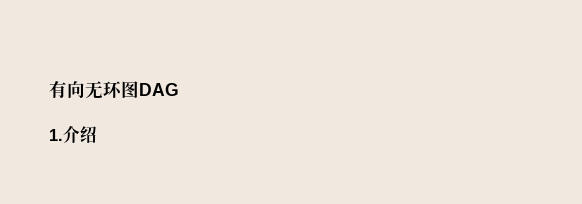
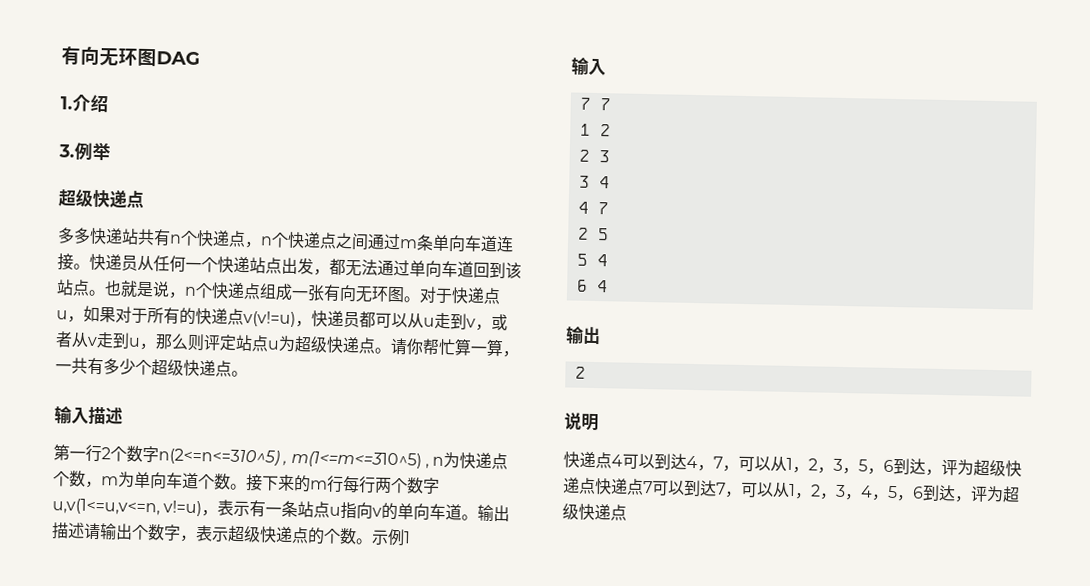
+ 3.例举
+ 超级快递点
+ 多多快递站共有n个快递点，n个快递点之间通过m条单向车道连接。快递员从任何一个快递站点出发，都无法通过单向车道回到该站点。也就是说，n个快递点组成一张有向无环图。对于快递点u，如果对于所有的快递点v(v!=u)，快递员都可以从u走到v，或者从v走到u，那么则评定站点u为超级快递点。请你帮忙算一算，一共有多少个超级快递点。
+ 输入描述
+ 第一行2个数字n(2<=n<=310^5) , m(1<=m<=310^5) , n为快递点个数，m为单向车道个数。接下来的m行每行两个数字u,v(1<=u,v<=n, v!=u)，表示有一条站点u指向v的单向车道。输出描述请输出个数字，表示超级快递点的个数。示例1
+ 输入
+ 7 7
+ 1 2
+ 2 3
+ 3 4
+ 4 7
+ 2 5
+ 5 4
+ 6 4
+ 输出
+ 2
+ 说明
+ 快递点4可以到达4，7，可以从1，2，3，5，6到达，评为超级快递点快递点7可以到达7，可以从1，2，3，4，5，6到达，评为超级快递点

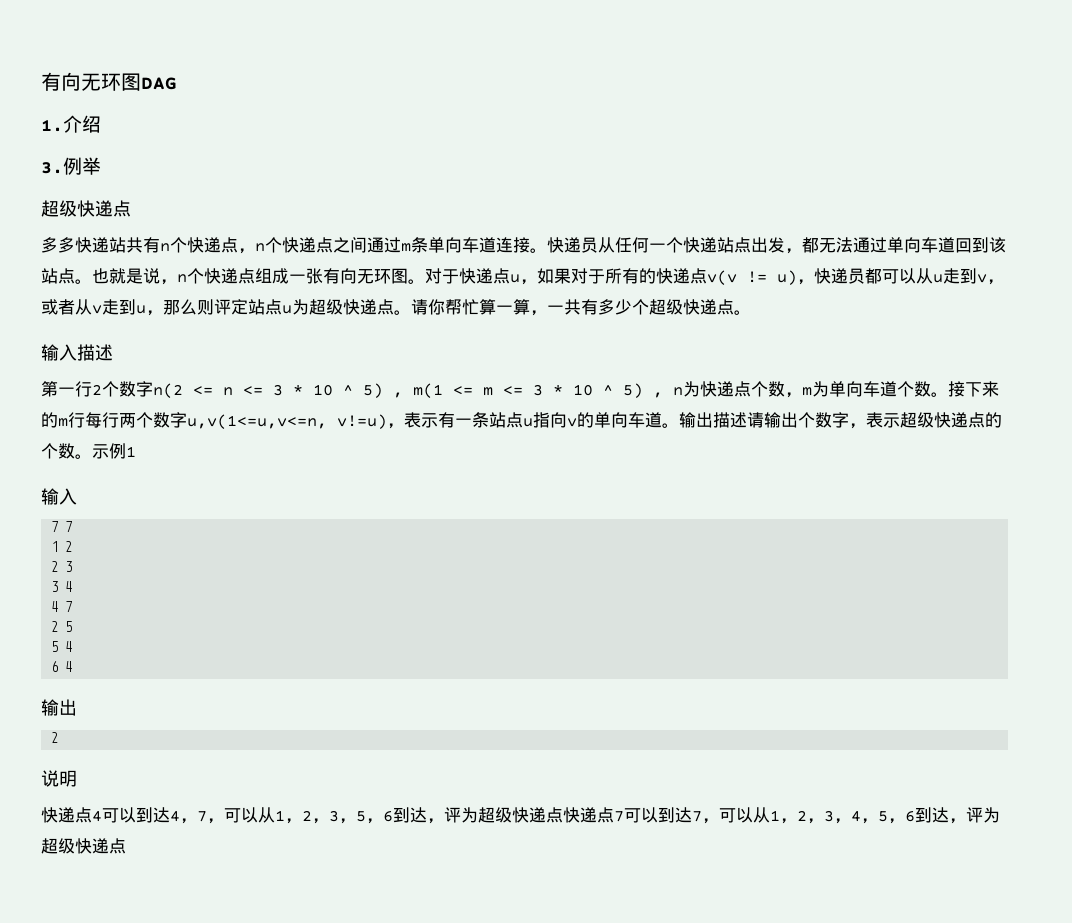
- 对于快递点u，如果对于所有的快递点v(v!=u)，快递员都可以从u走到v，或者从v走到u，那么则评定站点u为超级快递点。
+ 对于快递点u，如果对于所有的快递点v(v != u)，快递员都可以从u走到v，或者从v走到u，那么则评定站点u为超级快递点。
- 第一行2个数字n(2<=n<=310^5) , m(1<=m<=310^5) , n为快递点个数，m为单向车道个数。
+ 第一行2个数字n(2 <= n <= 3 * 10 ^ 5) , m(1 <= m <= 3 * 10 ^ 5) , n为快递点个数，m为单向车道个数。

